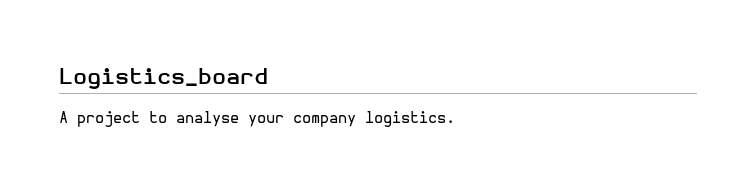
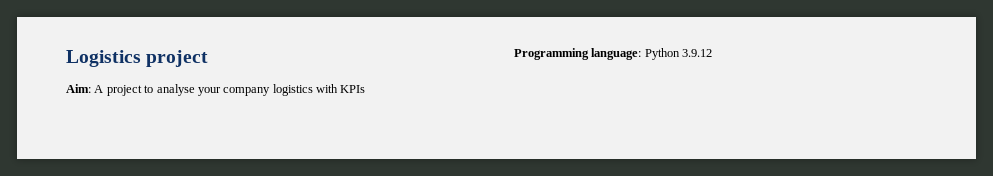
- Logistics_board
- A project to analyse your company logistics.
+ Logistics project
+ Aim: A project to analyse your company logistics with KPIs
+ Programming language: Python 3.9.12

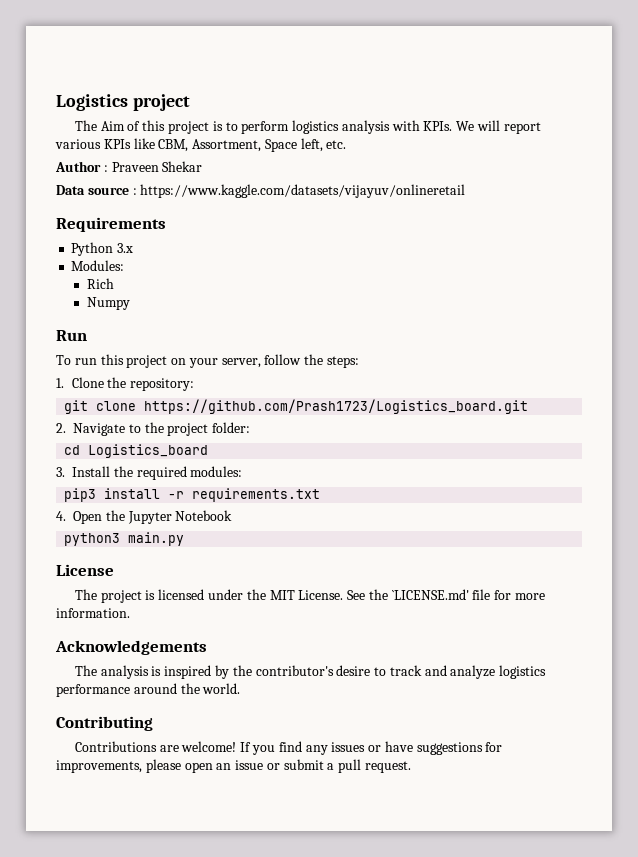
- Aim: A project to analyse your company logistics with KPIs
- Programming language: Python 3.9.12
+ The Aim of this project is to perform logistics analysis with KPIs. We will report various KPIs like CBM, Assortment, Space left, etc.
+ Author : Praveen Shekar
+ Data source : https://www.kaggle.com/datasets/vijayuv/onlineretail
+ Requirements
+ Python 3.x
+ Modules:
+ Rich
+ Numpy
+ Run
+ To run this project on your server, follow the steps:
+ 1. Clone the repository:
+ git clone https://github.com/Prash1723/Logistics_board.git
+ 2. Navigate to the project folder:
+ cd Logistics_board
+ 3. Install the required modules:
+ pip3 install -r requirements.txt
+ 4. Open the Jupyter Notebook
+ python3 main.py
+ License
+ The project is licensed under the MIT License. See the `LICENSE.md' file for more information.
+ Acknowledgements
+ The analysis is inspired by the contributor's desire to track and analyze logistics performance around the world.
+ Contributing
+ Contributions are welcome! If you find any issues or have suggestions for improvements, please open an issue or submit a pull request.

